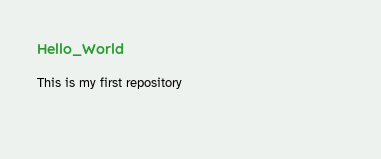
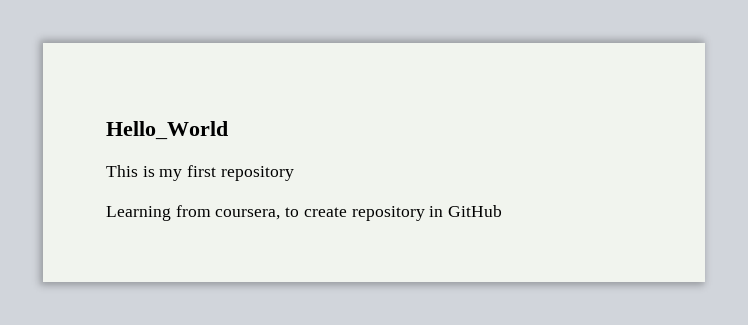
+ Learning from coursera, to create repository in GitHub

